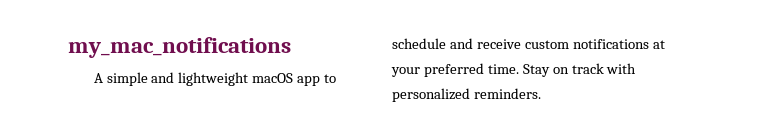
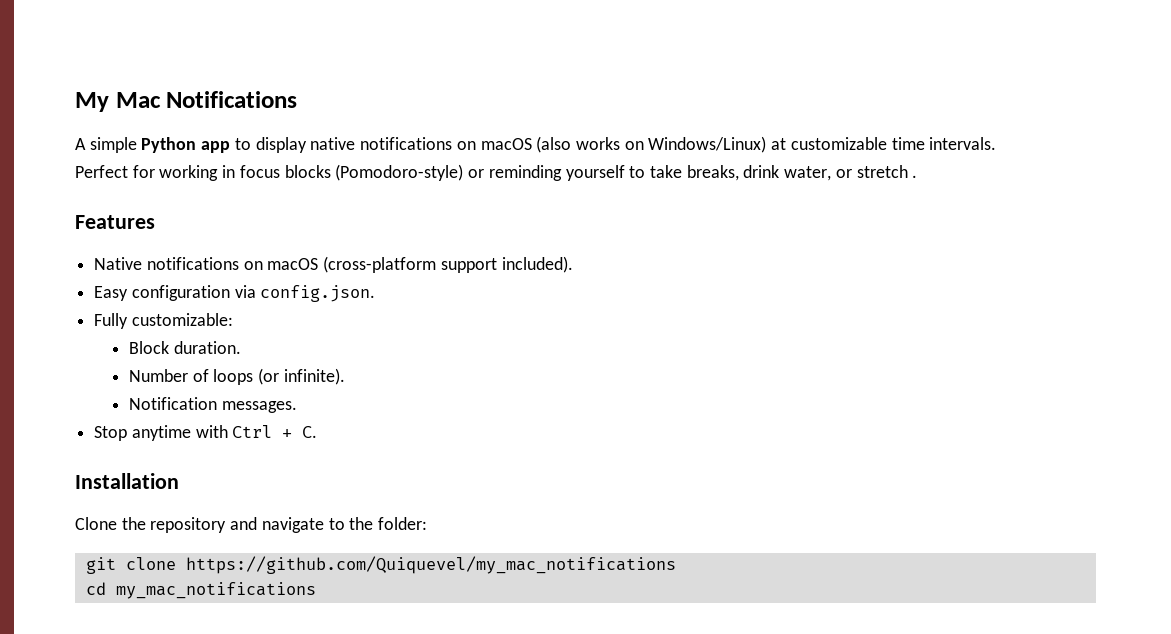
- my_mac_notifications
+ My Mac Notifications
- A simple and lightweight macOS app to schedule and receive custom notifications at your preferred time. Stay on track with personalized reminders.
+ A simple Python app to display native notifications on macOS (also works on Windows/Linux) at customizable time intervals.
+ Perfect for working in focus blocks (Pomodoro-style) or reminding yourself to take breaks, drink water, or stretch .
+ Features
+ Native notifications on macOS (cross-platform support included).
+ Easy configuration via config.json.
+ Fully customizable:
+ Block duration.
+ Number of loops (or infinite).
+ Notification messages.
+ Stop anytime with Ctrl + C.
+ Installation
+ Clone the repository and navigate to the folder:
+ git clone https://github.com/Quiquevel/my_mac_notifications
+ cd my_mac_notifications

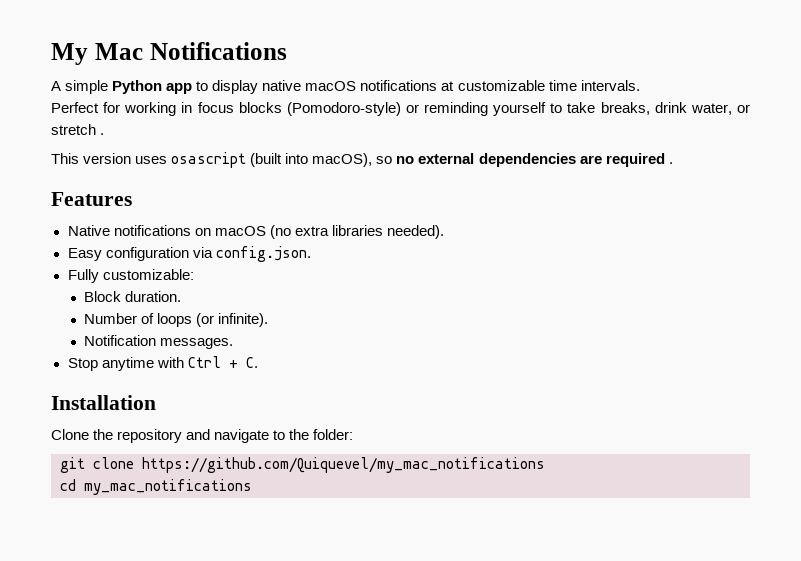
- A simple Python app to display native notifications on macOS (also works on Windows/Linux) at customizable time intervals.
+ A simple Python app to display native macOS notifications at customizable time intervals.
+ This version uses osascript (built into macOS), so no external dependencies are required .
- Native notifications on macOS (cross-platform support included).
+ Native notifications on macOS (no extra libraries needed).

